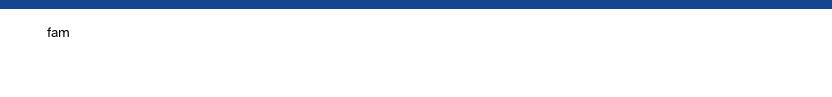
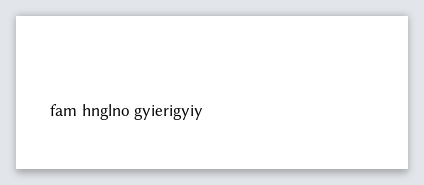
- fam
+ fam hnglno gyierigyiy

